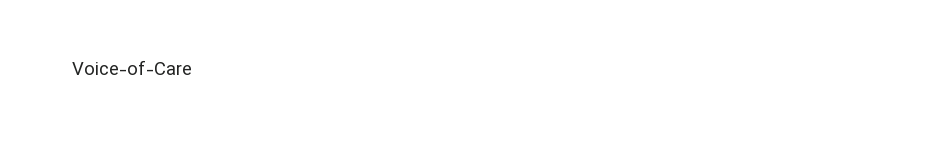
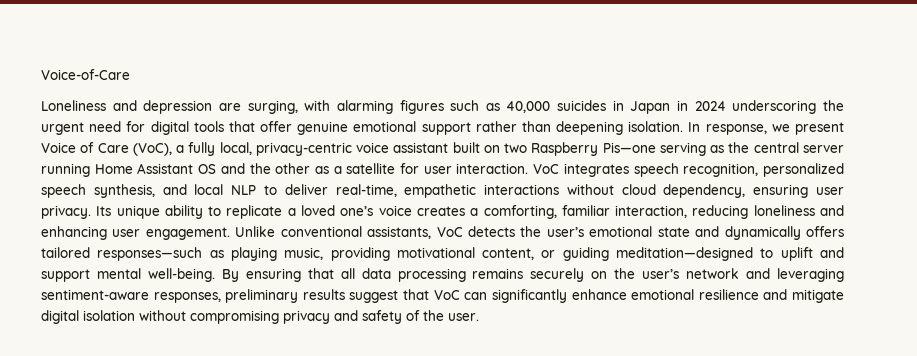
+ Loneliness and depression are surging, with alarming figures such as 40,000 suicides in Japan in 2024 underscoring the urgent need for digital tools that offer genuine emotional support rather than deepening isolation. In response, we present Voice of Care (VoC), a fully local, privacy-centric voice assistant built on two Raspberry Pis—one serving as the central server running Home Assistant OS and the other as a satellite for user interaction. VoC integrates speech recognition, personalized speech synthesis, and local NLP to deliver real-time, empathetic interactions without cloud dependency, ensuring user privacy. Its unique ability to replicate a loved one’s voice creates a comforting, familiar interaction, reducing loneliness and enhancing user engagement. Unlike conventional assistants, VoC detects the user’s emotional state and dynamically offers tailored responses—such as playing music, providing motivational content, or guiding meditation—designed to uplift and support mental well-being. By ensuring that all data processing remains securely on the user’s network and leveraging sentiment-aware responses, preliminary results suggest that VoC can significantly enhance emotional resilience and mitigate digital isolation without compromising privacy and safety of the user.

